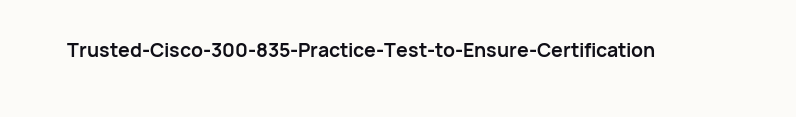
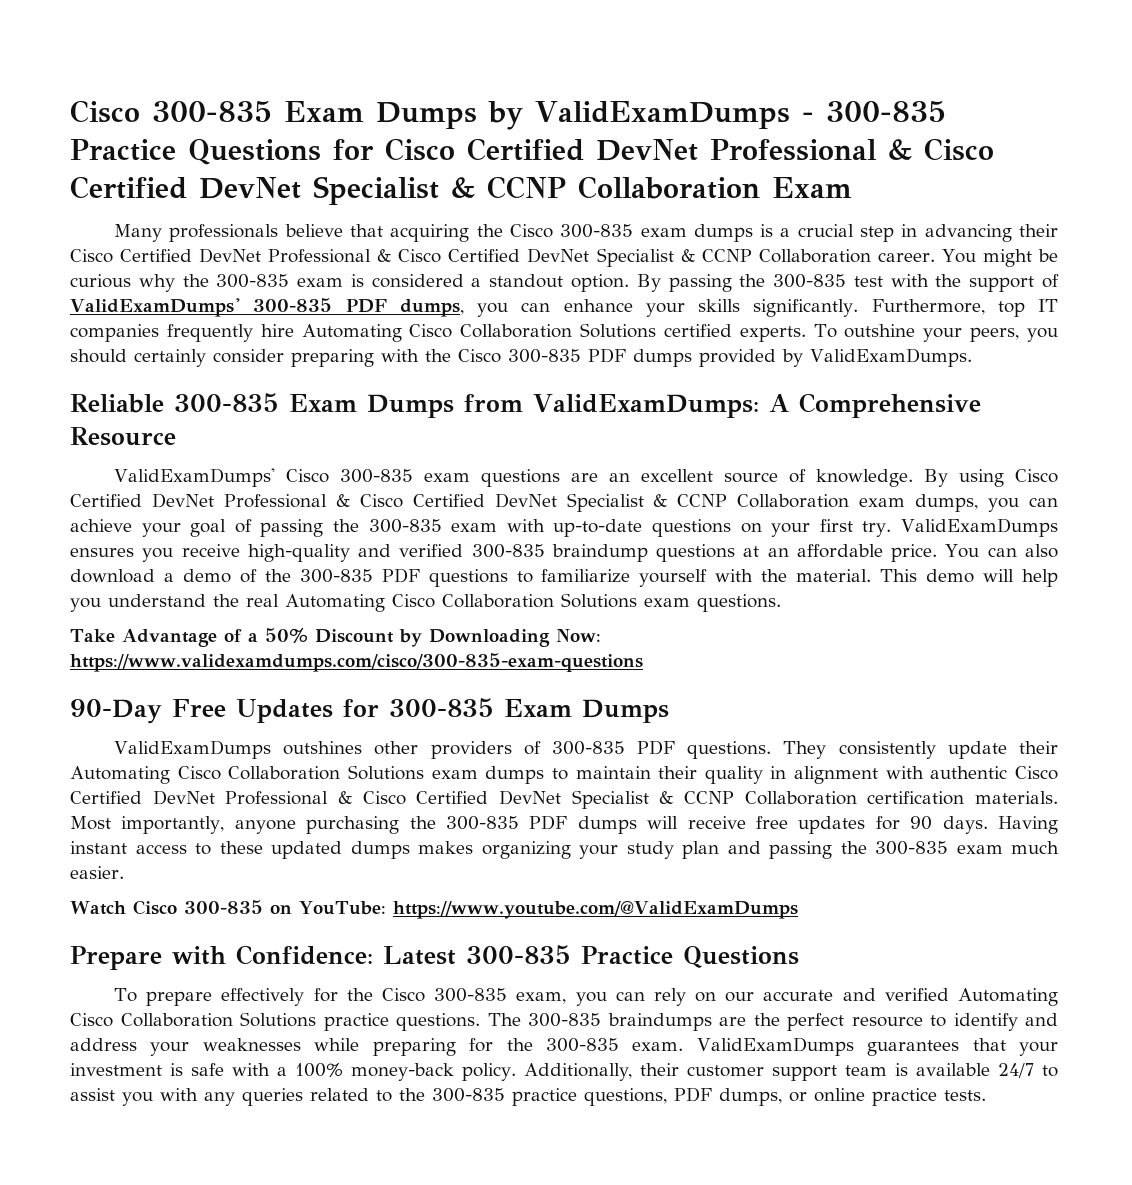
- Trusted-Cisco-300-835-Practice-Test-to-Ensure-Certification
+ Cisco 300-835 Exam Dumps by ValidExamDumps - 300-835 Practice Questions for Cisco Certified DevNet Professional & Cisco Certified DevNet Specialist & CCNP Collaboration Exam
+ Many professionals believe that acquiring the Cisco 300-835 exam dumps is a crucial step in advancing their Cisco Certified DevNet Professional & Cisco Certified DevNet Specialist & CCNP Collaboration career. You might be curious why the 300-835 exam is considered a standout option. By passing the 300-835 test with the support of ValidExamDumps' 300-835 PDF dumps, you can enhance your skills significantly. Furthermore, top IT companies frequently hire Automating Cisco Collaboration Solutions certified experts. To outshine your peers, you should certainly consider preparing with the Cisco 300-835 PDF dumps provided by ValidExamDumps.
+ Reliable 300-835 Exam Dumps from ValidExamDumps: A Comprehensive Resource
+ ValidExamDumps' Cisco 300-835 exam questions are an excellent source of knowledge. By using Cisco Certified DevNet Professional & Cisco Certified DevNet Specialist & CCNP Collaboration exam dumps, you can achieve your goal of passing the 300-835 exam with up-to-date questions on your first try. ValidExamDumps ensures you receive high-quality and verified 300-835 braindump questions at an affordable price. You can also download a demo of the 300-835 PDF questions to familiarize yourself with the material. This demo will help you understand the real Automating Cisco Collaboration Solutions exam questions.
+ Take Advantage of a 50% Discount by Downloading Now: https://www.validexamdumps.com/cisco/300-835-exam-questions
+ 90-Day Free Updates for 300-835 Exam Dumps
+ ValidExamDumps outshines other providers of 300-835 PDF questions. They consistently update their Automating Cisco Collaboration Solutions exam dumps to maintain their quality in alignment with authentic Cisco Certified DevNet Professional & Cisco Certified DevNet Specialist & CCNP Collaboration certification materials. Most importantly, anyone purchasing the 300-835 PDF dumps will receive free updates for 90 days. Having instant access to these updated dumps makes organizing your study plan and passing the 300-835 exam much easier.
+ Watch Cisco 300-835 on YouTube: https://www.youtube.com/@ValidExamDumps
+ Prepare with Confidence: Latest 300-835 Practice Questions
+ To prepare effectively for the Cisco 300-835 exam, you can rely on our accurate and verified Automating Cisco Collaboration Solutions practice questions. The 300-835 braindumps are the perfect resource to identify and address your weaknesses while preparing for the 300-835 exam. ValidExamDumps guarantees that your investment is safe with a 100% money-back policy. Additionally, their customer support team is available 24/7 to assist you with any queries related to the 300-835 practice questions, PDF dumps, or online practice tests.

